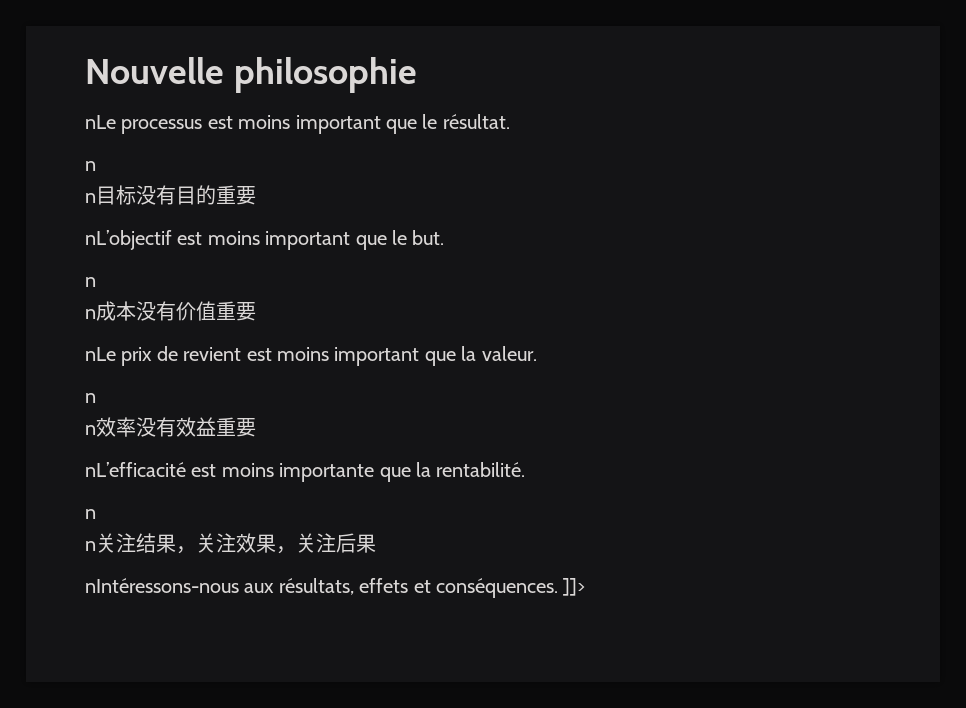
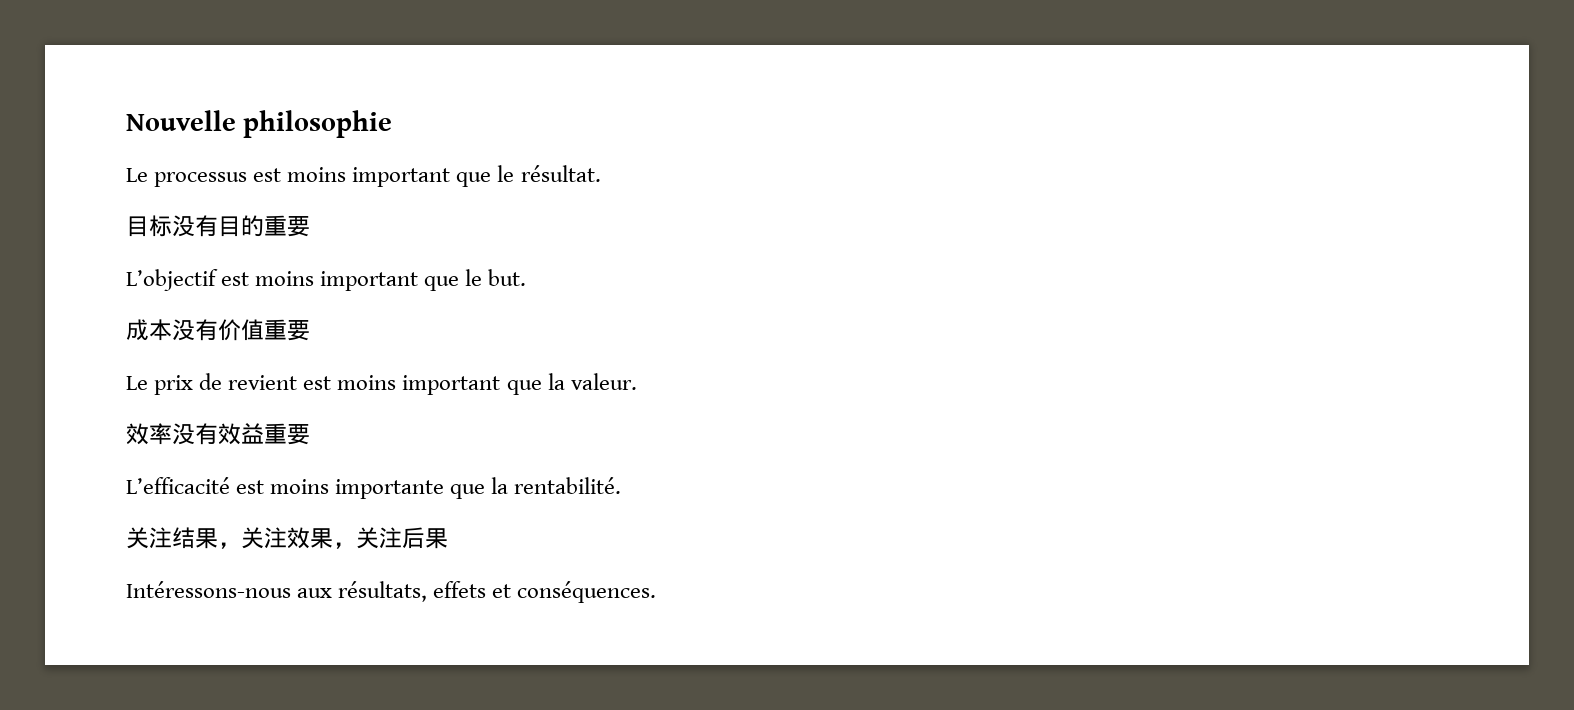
- nLe processus est moins important que le résultat.
- n
- n目标没有目的重要
+ Le processus est moins important que le résultat.
+ 目标没有目的重要
- nL’objectif est moins important que le but.
- n
- n成本没有价值重要
+ L’objectif est moins important que le but.
+ 成本没有价值重要
- nLe prix de revient est moins important que la valeur.
- n
- n效率没有效益重要
+ Le prix de revient est moins important que la valeur.
+ 效率没有效益重要
- nL’efficacité est moins importante que la rentabilité.
- n
- n关注结果，关注效果，关注后果
+ L’efficacité est moins importante que la rentabilité.
+ 关注结果，关注效果，关注后果
- nIntéressons-nous aux résultats, effets et conséquences. ]]>
+ Intéressons-nous aux résultats, effets et conséquences.

